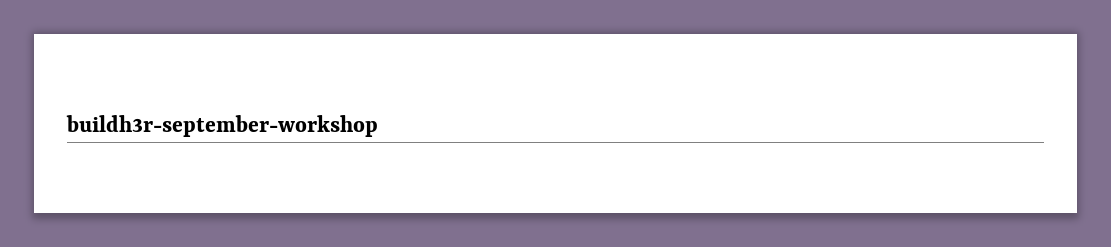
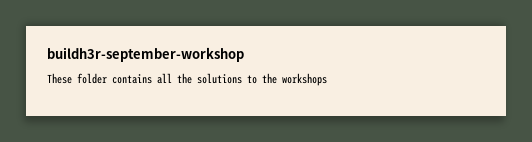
+ These folder contains all the solutions to the workshops

